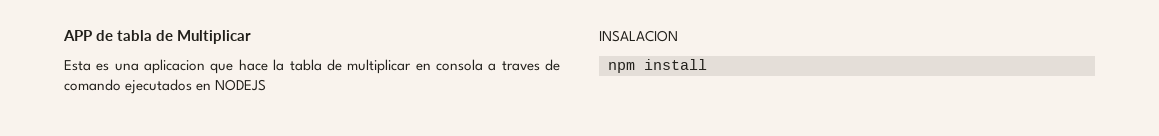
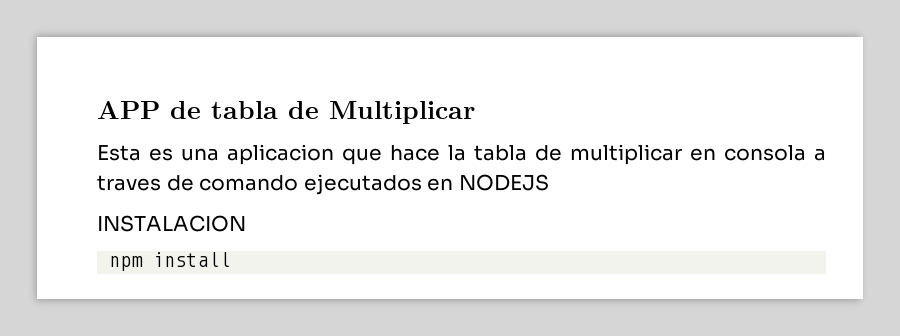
- INSALACION
+ INSTALACION

